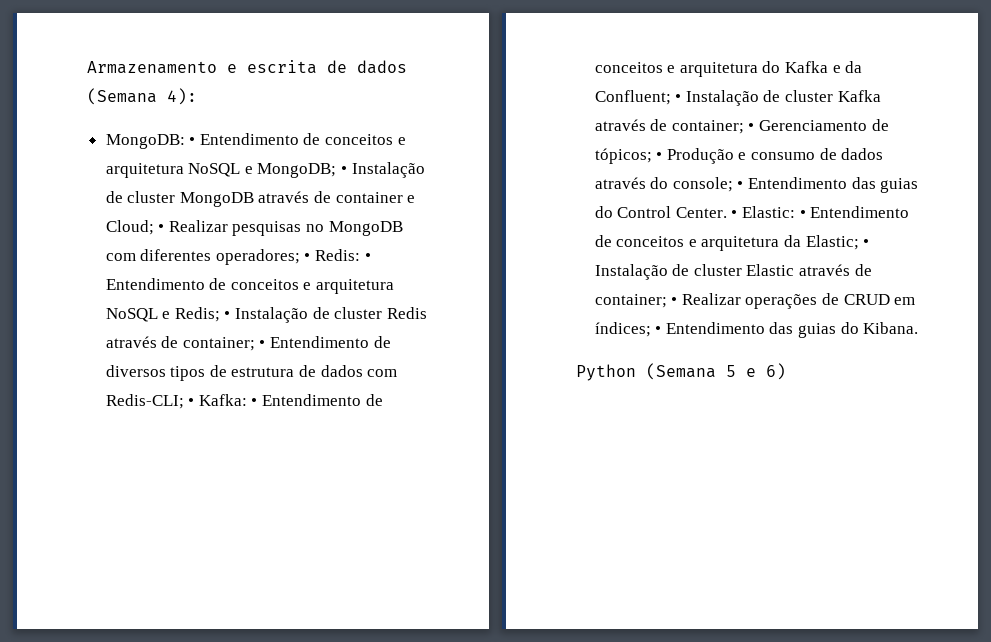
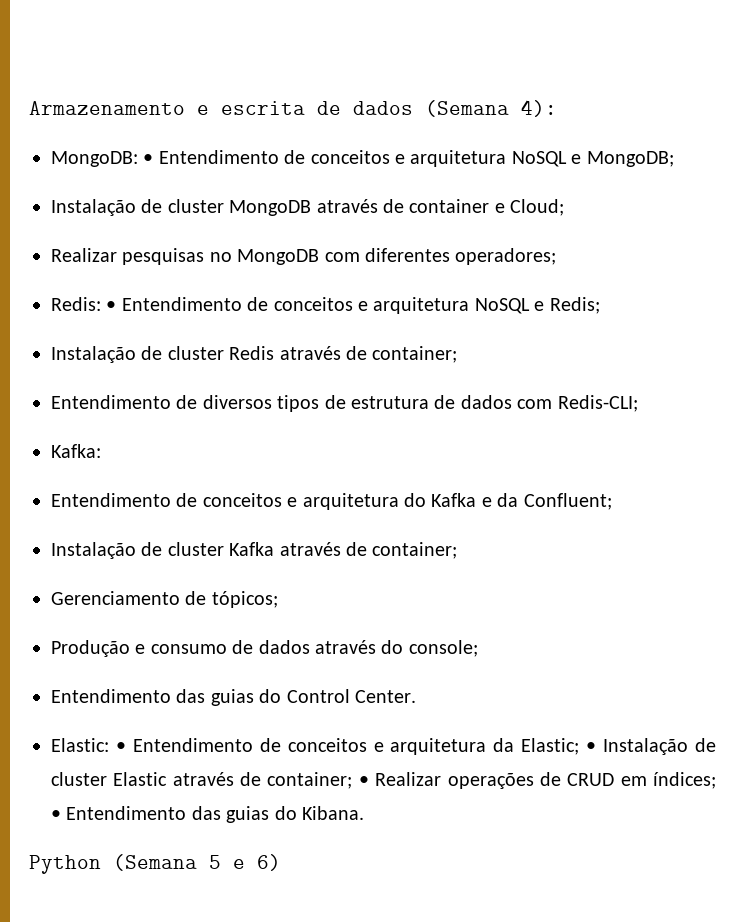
- • Entendimento de conceitos e arquitetura NoSQL e MongoDB; • Instalação de cluster MongoDB através de container e Cloud; • Realizar pesquisas no MongoDB com diferentes operadores; • Redis:
+ • Entendimento de conceitos e arquitetura NoSQL e MongoDB;
+ Instalação de cluster MongoDB através de container e Cloud;
+ Realizar pesquisas no MongoDB com diferentes operadores;
+ Redis:
- • Entendimento de conceitos e arquitetura NoSQL e Redis; • Instalação de cluster Redis através de container; • Entendimento de diversos tipos de estrutura de dados com Redis-CLI; • Kafka: • Entendimento de conceitos e arquitetura do Kafka e da Confluent; • Instalação de cluster Kafka através de container; • Gerenciamento de tópicos; • Produção e consumo de dados através do console; • Entendimento das guias do Control Center. • Elastic:
+ • Entendimento de conceitos e arquitetura NoSQL e Redis;
+ Instalação de cluster Redis através de container;
+ Entendimento de diversos tipos de estrutura de dados com Redis-CLI;
+ Kafka:
+ Entendimento de conceitos e arquitetura do Kafka e da Confluent;
+ Instalação de cluster Kafka através de container;
+ Gerenciamento de tópicos;
+ Produção e consumo de dados através do console;
+ Entendimento das guias do Control Center.
+ Elastic:

